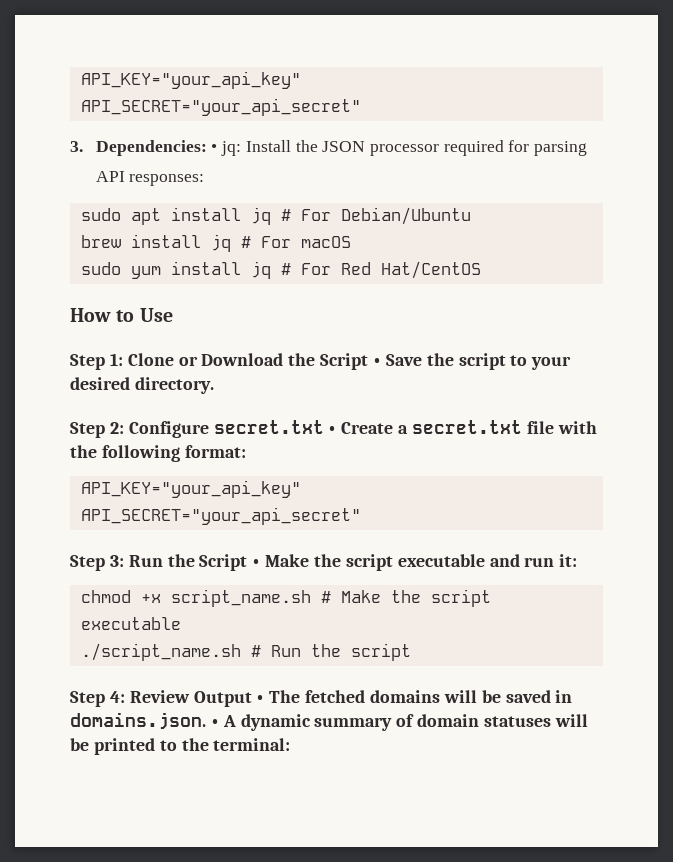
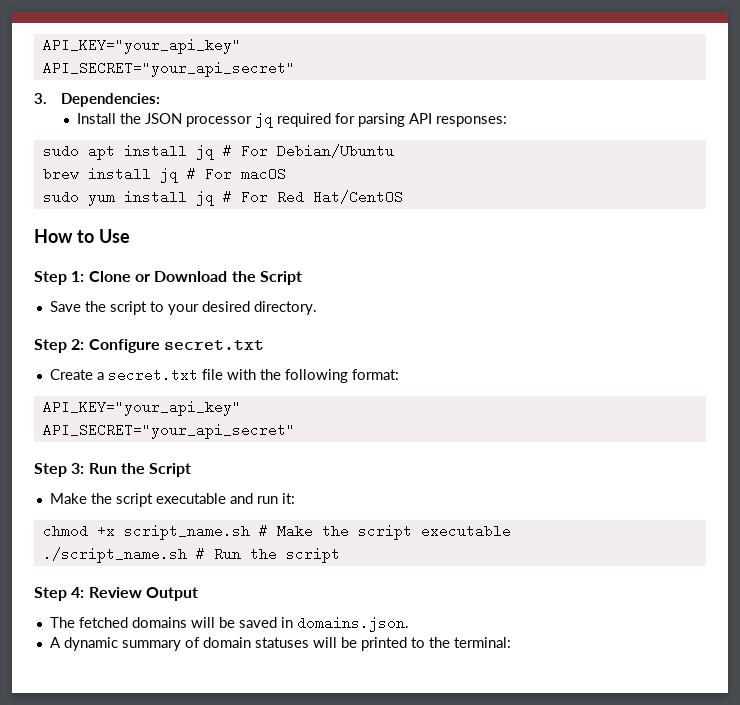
- 3. Dependencies: • jq: Install the JSON processor required for parsing API responses:
+ 3. Dependencies:
+ Install the JSON processor jq required for parsing API responses:
- Step 1: Clone or Download the Script • Save the script to your desired directory.
+ Step 1: Clone or Download the Script
+ Save the script to your desired directory.
- Step 2: Configure secret.txt • Create a secret.txt file with the following format:
+ Step 2: Configure secret.txt
+ Create a secret.txt file with the following format:
- Step 3: Run the Script • Make the script executable and run it:
+ Step 3: Run the Script
+ Make the script executable and run it:
- Step 4: Review Output • The fetched domains will be saved in domains.json. • A dynamic summary of domain statuses will be printed to the terminal:
+ Step 4: Review Output
+ The fetched domains will be saved in domains.json.
+ A dynamic summary of domain statuses will be printed to the terminal:

